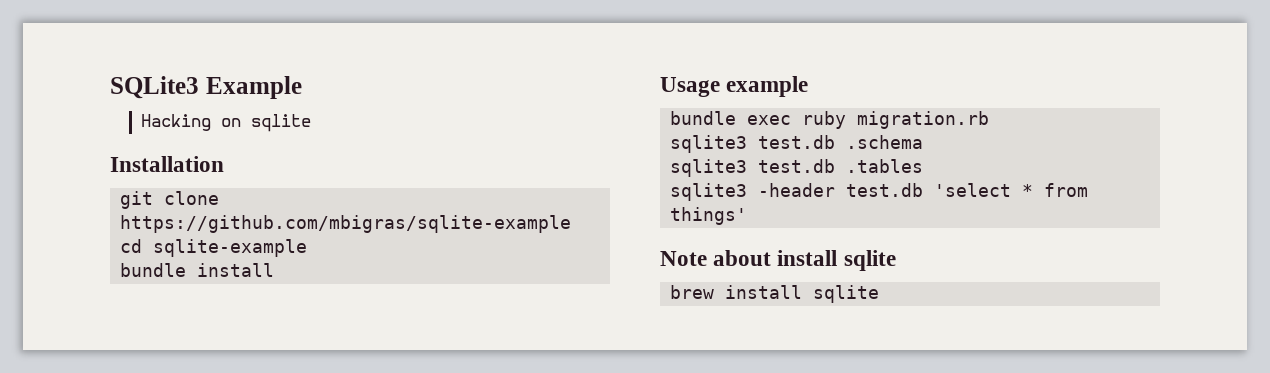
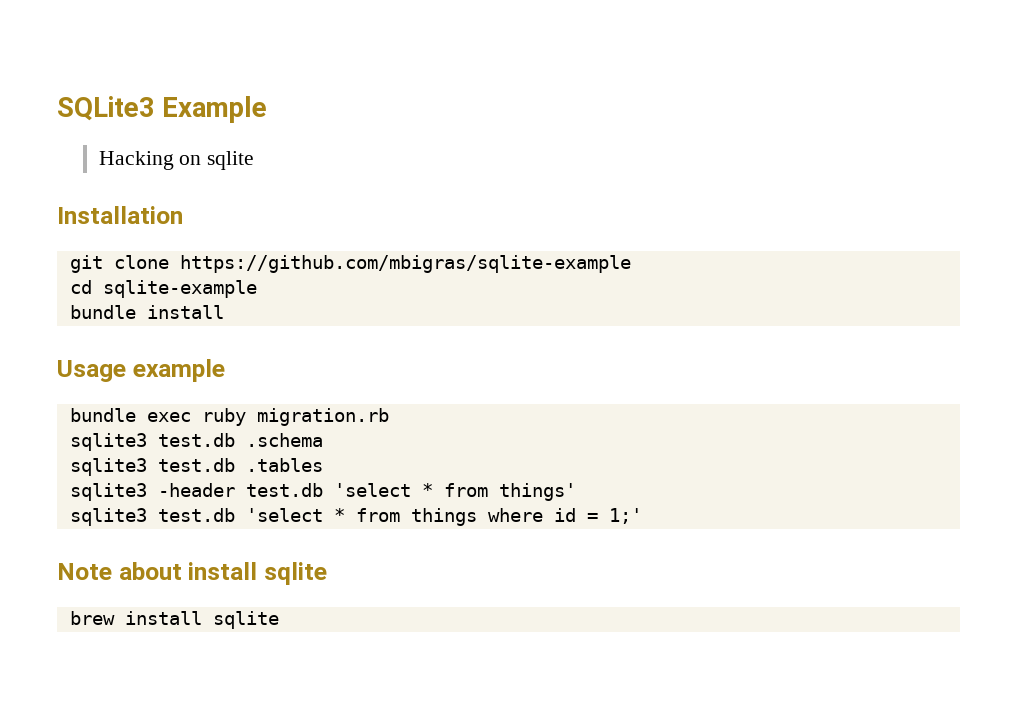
+ sqlite3 test.db 'select * from things where id = 1;'

